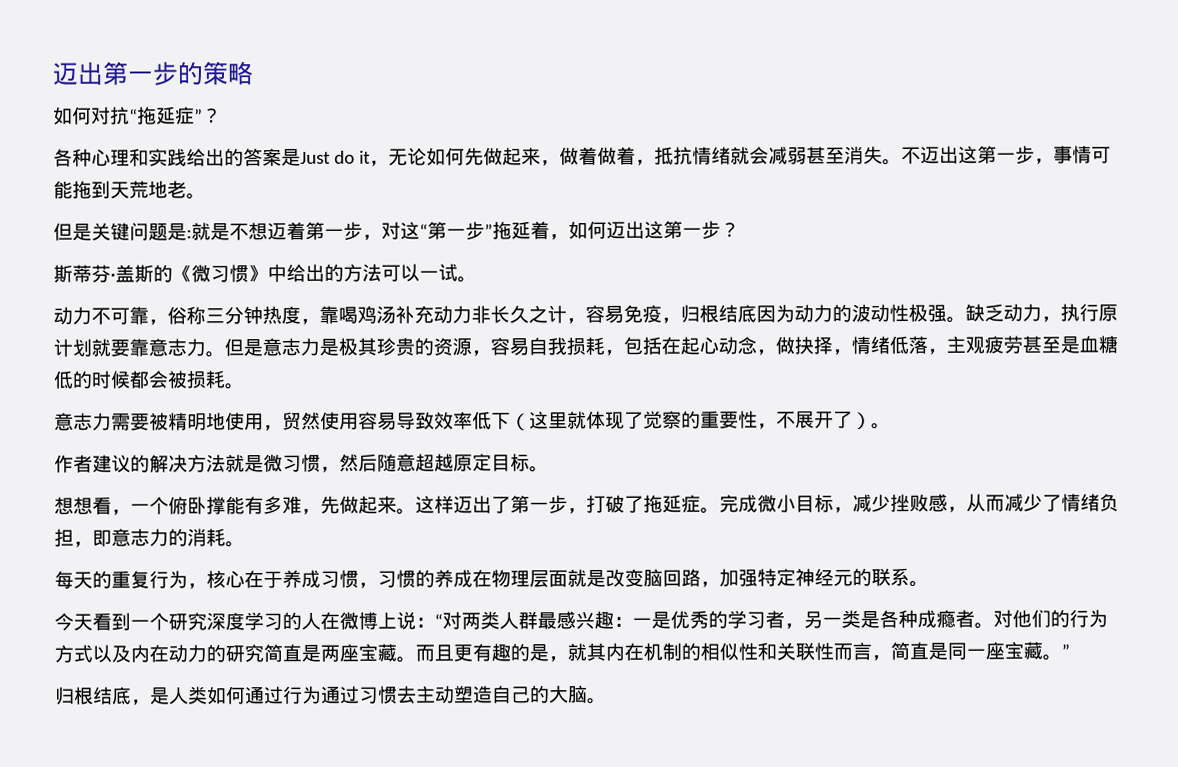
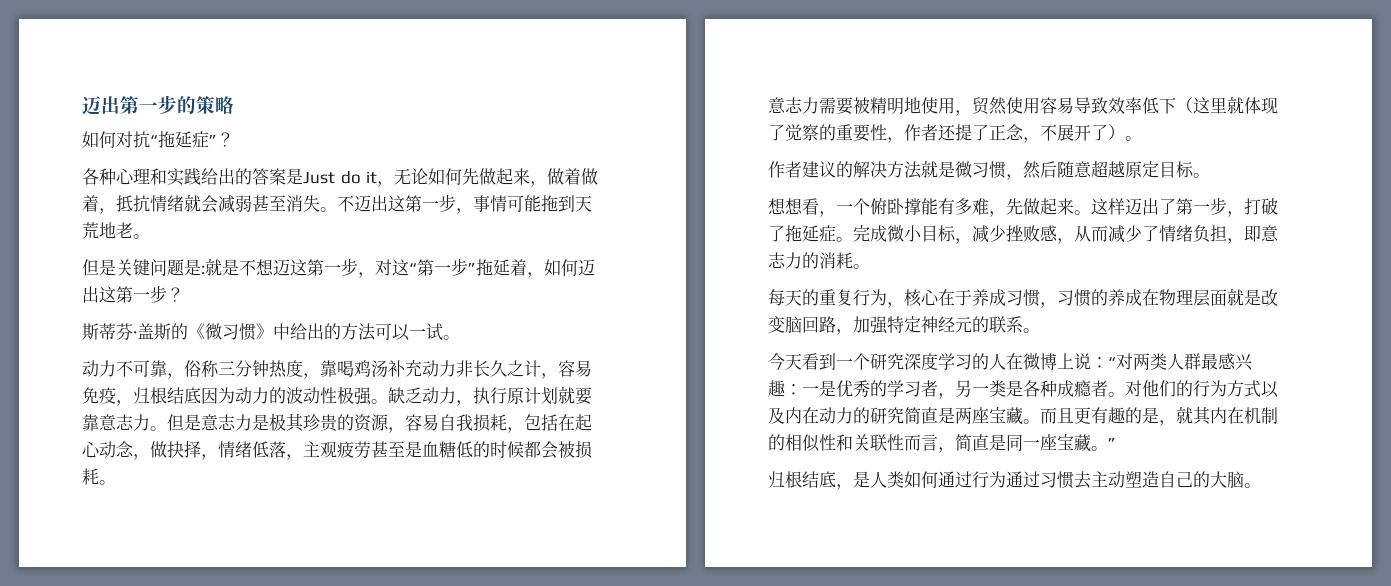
- 但是关键问题是:就是不想迈着第一步，对这“第一步”拖延着，如何迈出这第一步？
+ 但是关键问题是:就是不想迈这第一步，对这“第一步”拖延着，如何迈出这第一步？
- 意志力需要被精明地使用，贸然使用容易导致效率低下（这里就体现了觉察的重要性，不展开了）。
+ 意志力需要被精明地使用，贸然使用容易导致效率低下（这里就体现了觉察的重要性，作者还提了正念，不展开了）。

